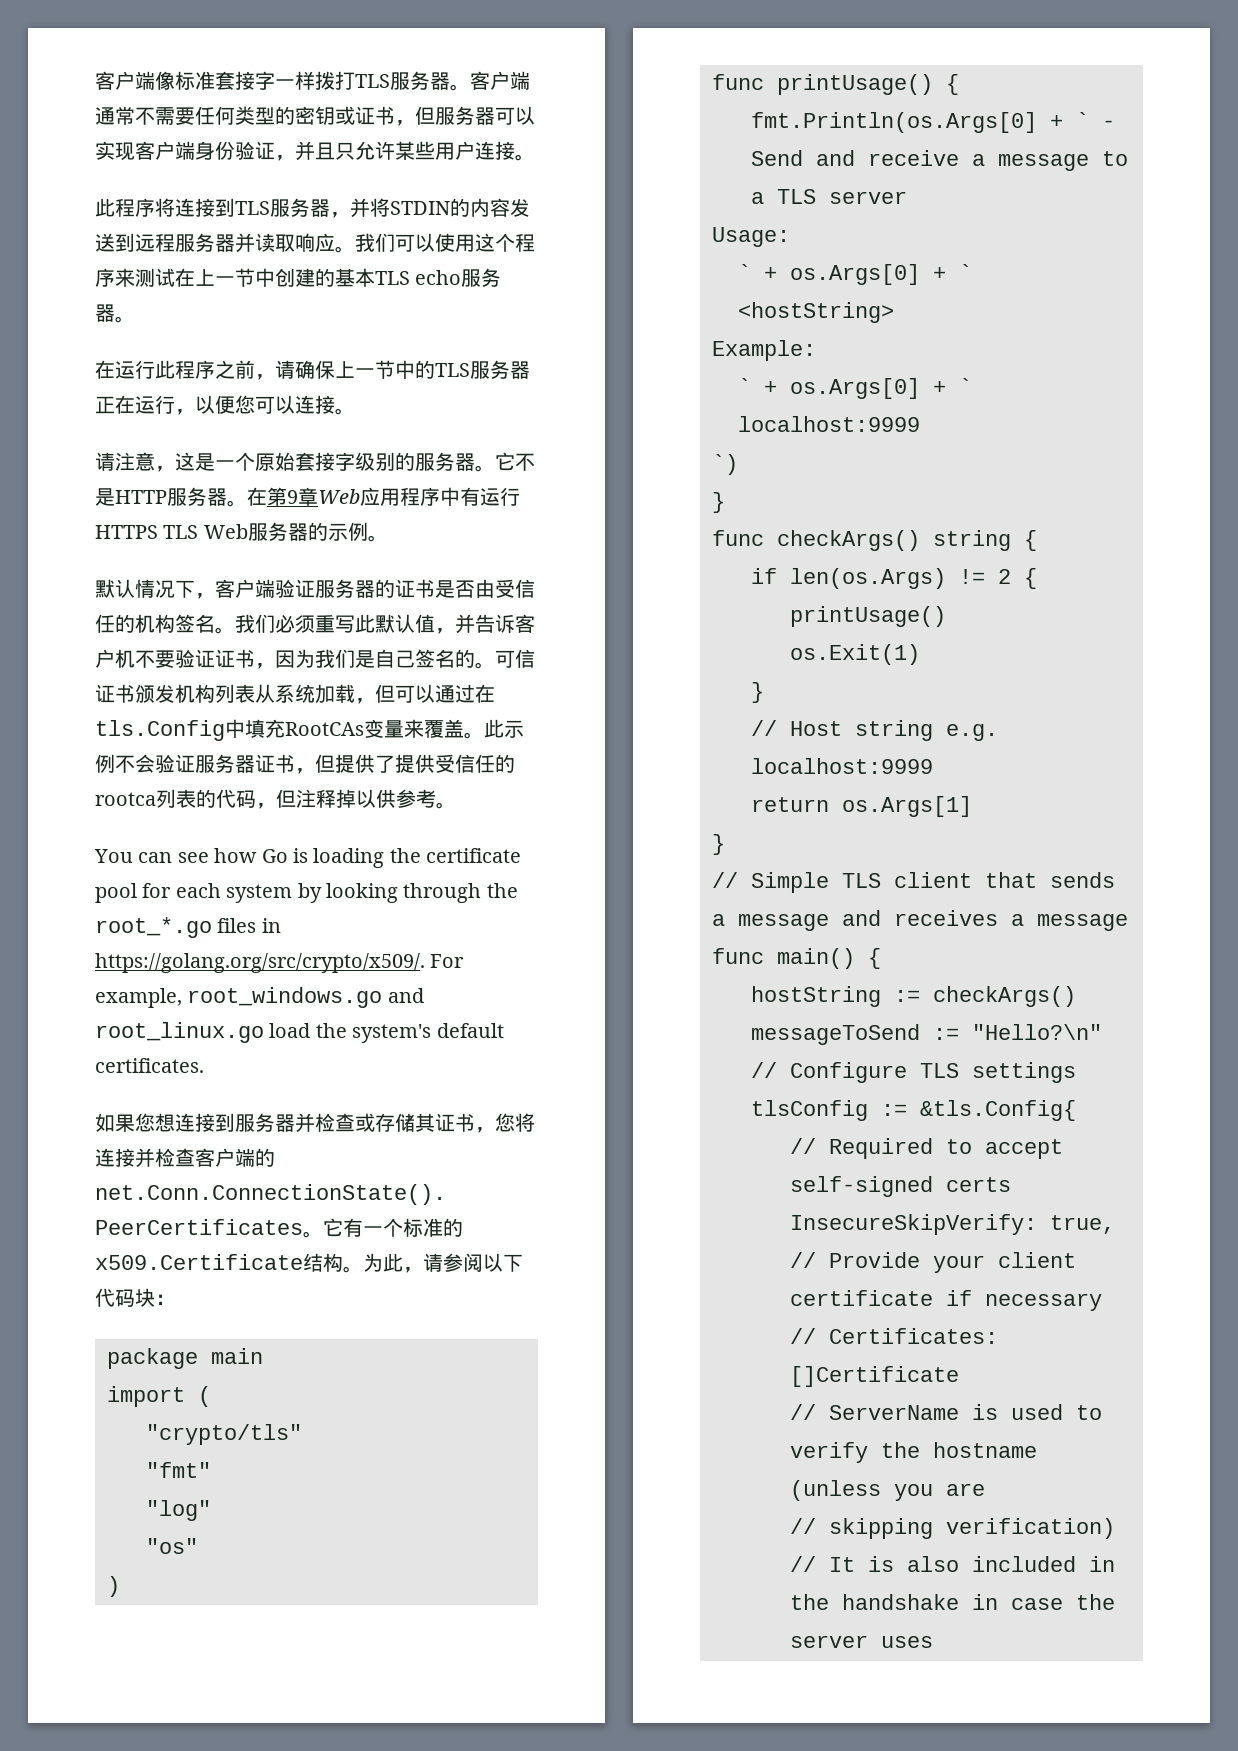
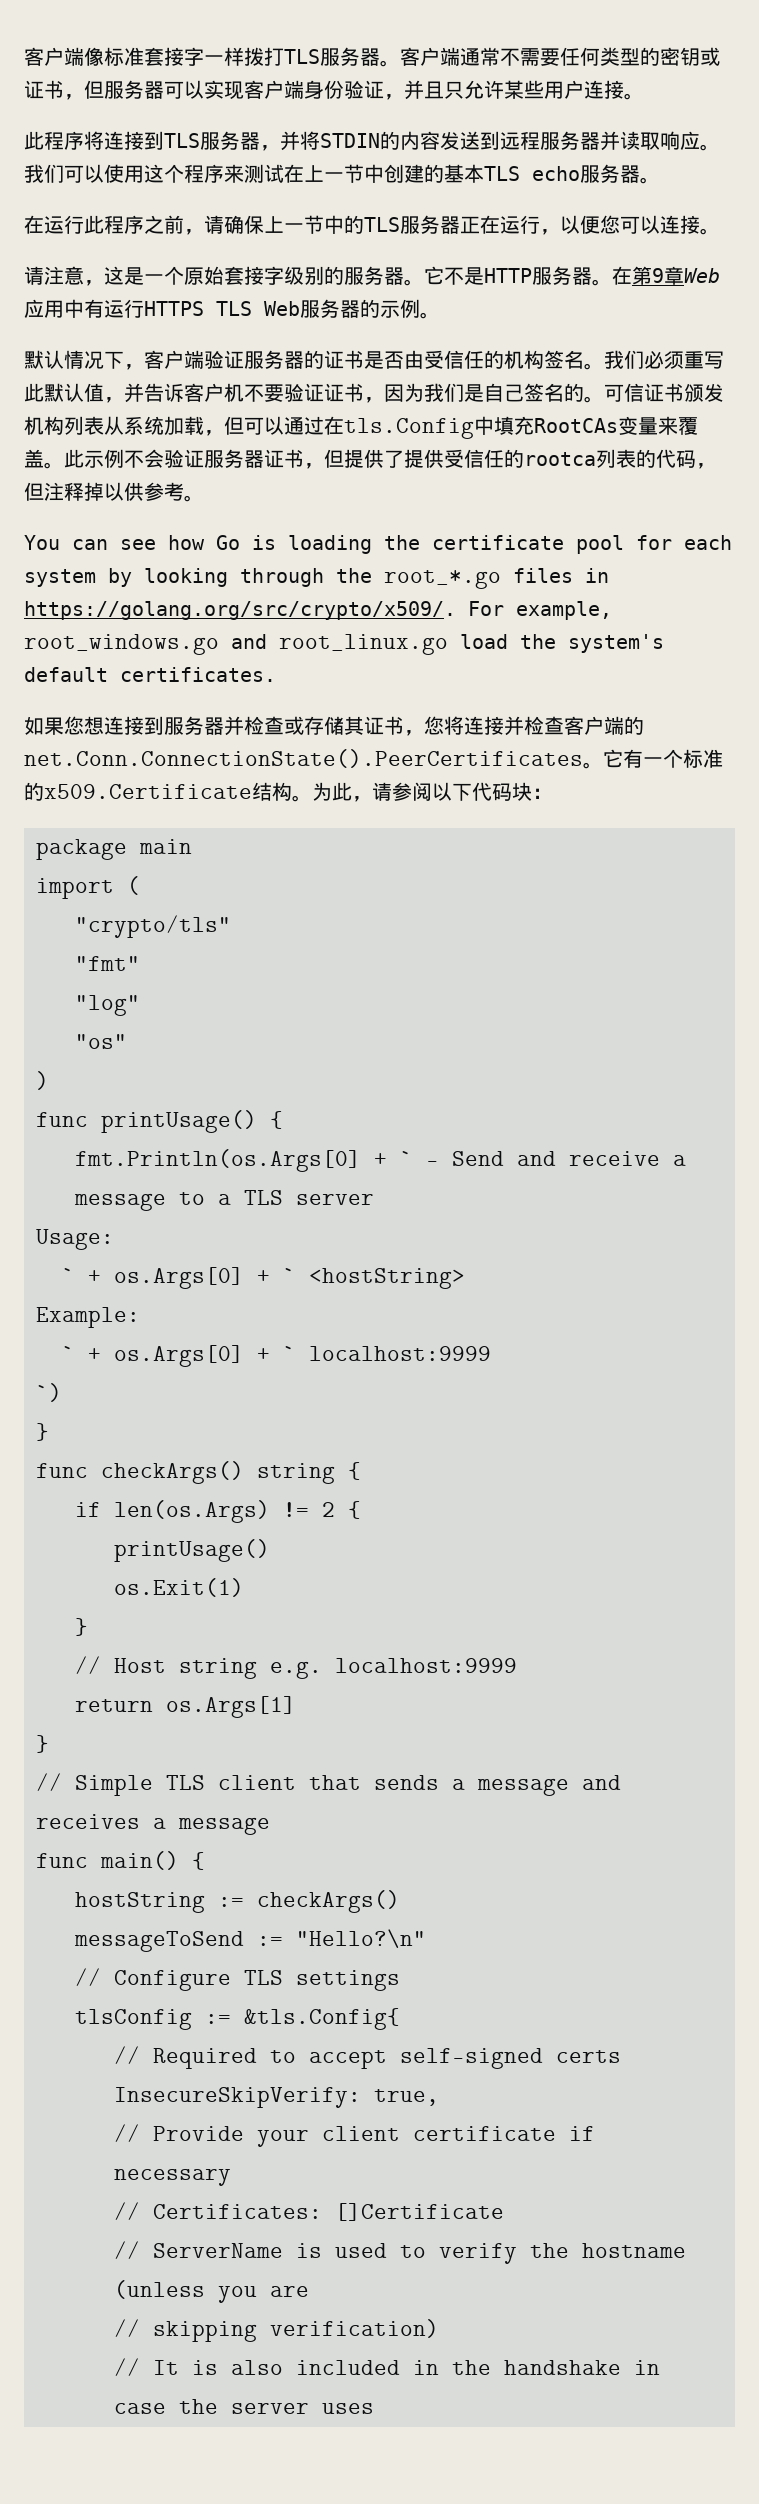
- 在第9章Web应用程序中有运行HTTPS TLS Web服务器的示例。
+ 在第9章Web应用中有运行HTTPS TLS Web服务器的示例。

